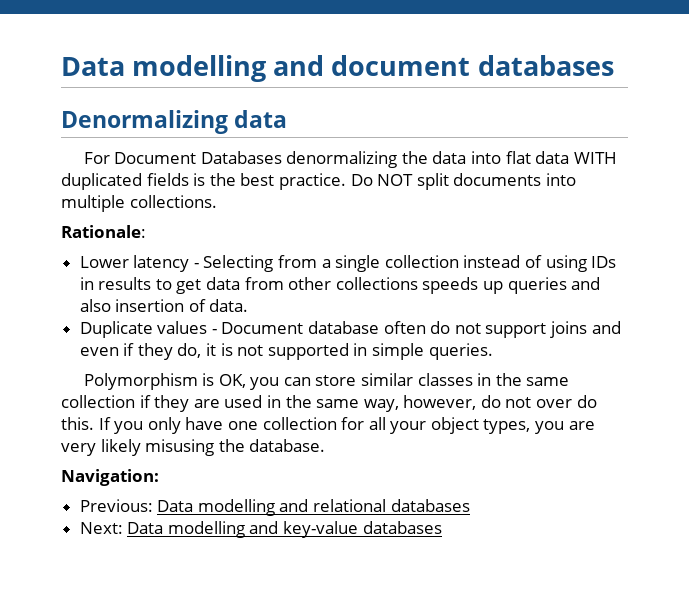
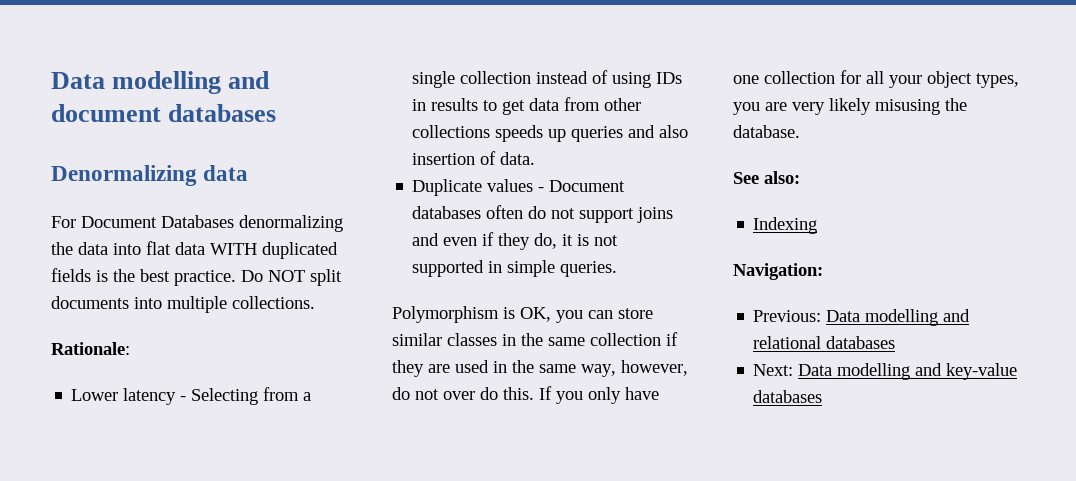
- Duplicate values - Document database often do not support joins and even if they do, it is not supported in simple queries.
+ Duplicate values - Document databases often do not support joins and even if they do, it is not supported in simple queries.
+ See also:
+ Indexing

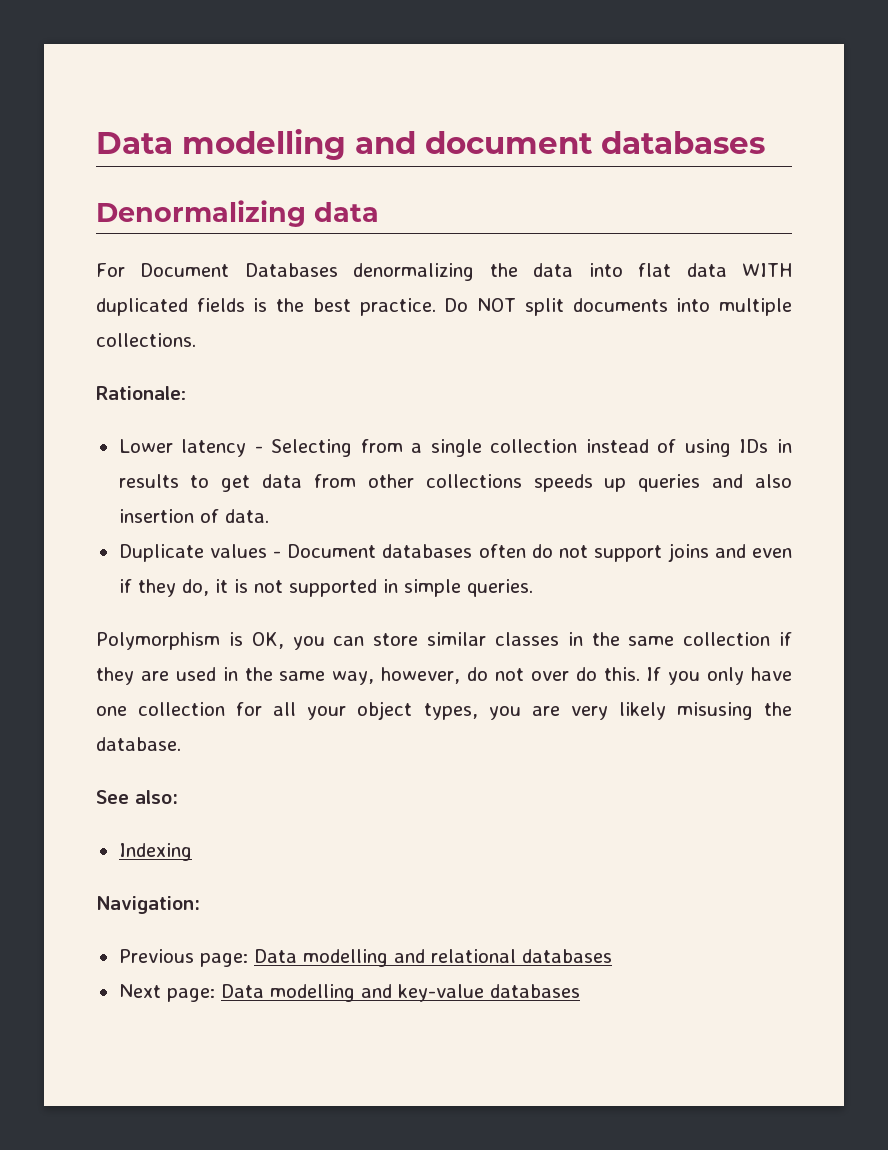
- Previous: Data modelling and relational databases
+ Previous page: Data modelling and relational databases
- Next: Data modelling and key-value databases
+ Next page: Data modelling and key-value databases

